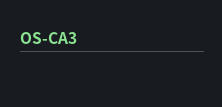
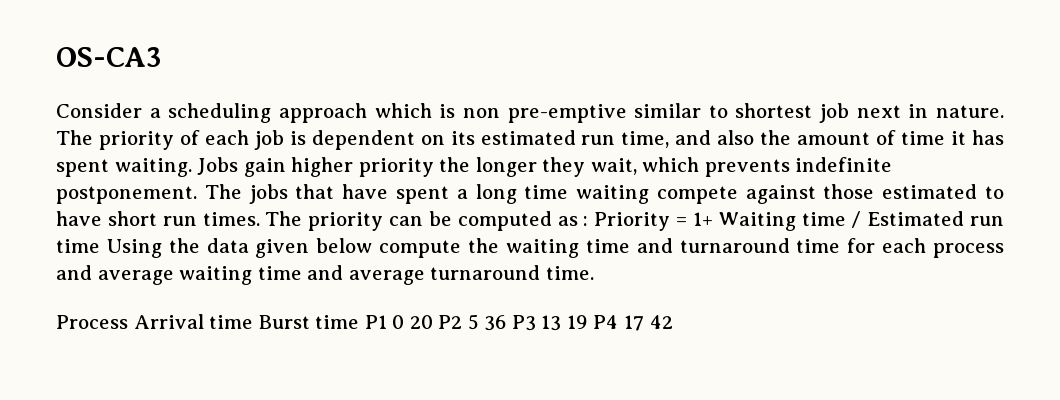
+ Consider a scheduling approach which is non pre-emptive similar to shortest job next in nature. The priority of each job is dependent on its estimated run time, and also the amount of time it has spent waiting. Jobs gain higher priority the longer they wait, which prevents indefinite postponement. The jobs that have spent a long time waiting compete against those estimated to have short run times. The priority can be computed as : Priority = 1+ Waiting time / Estimated run time Using the data given below compute the waiting time and turnaround time for each process and average waiting time and average turnaround time.
+ Process Arrival time Burst time P1 0 20 P2 5 36 P3 13 19 P4 17 42

